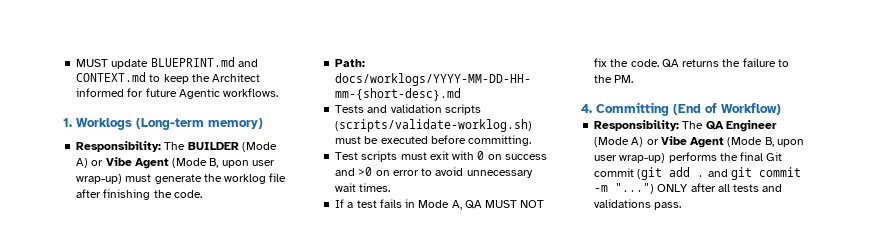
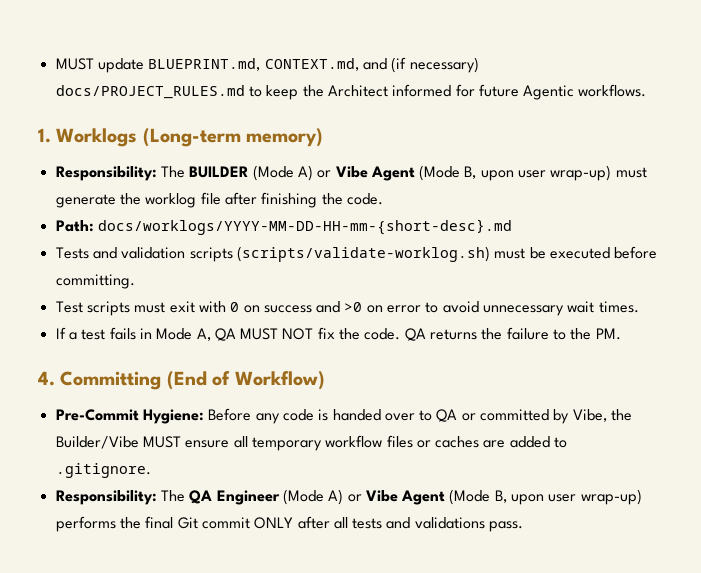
- MUST update BLUEPRINT.md and CONTEXT.md to keep the Architect informed for future Agentic workflows.
+ MUST update BLUEPRINT.md, CONTEXT.md, and (if necessary) docs/PROJECT_RULES.md to keep the Architect informed for future Agentic workflows.
+ Pre-Commit Hygiene: Before any code is handed over to QA or committed by Vibe, the Builder/Vibe MUST ensure all temporary workflow files or caches are added to .gitignore.
- Responsibility: The QA Engineer (Mode A) or Vibe Agent (Mode B, upon user wrap-up) performs the final Git commit (git add . and git commit -m "...") ONLY after all tests and validations pass.
+ Responsibility: The QA Engineer (Mode A) or Vibe Agent (Mode B, upon user wrap-up) performs the final Git commit ONLY after all tests and validations pass.

